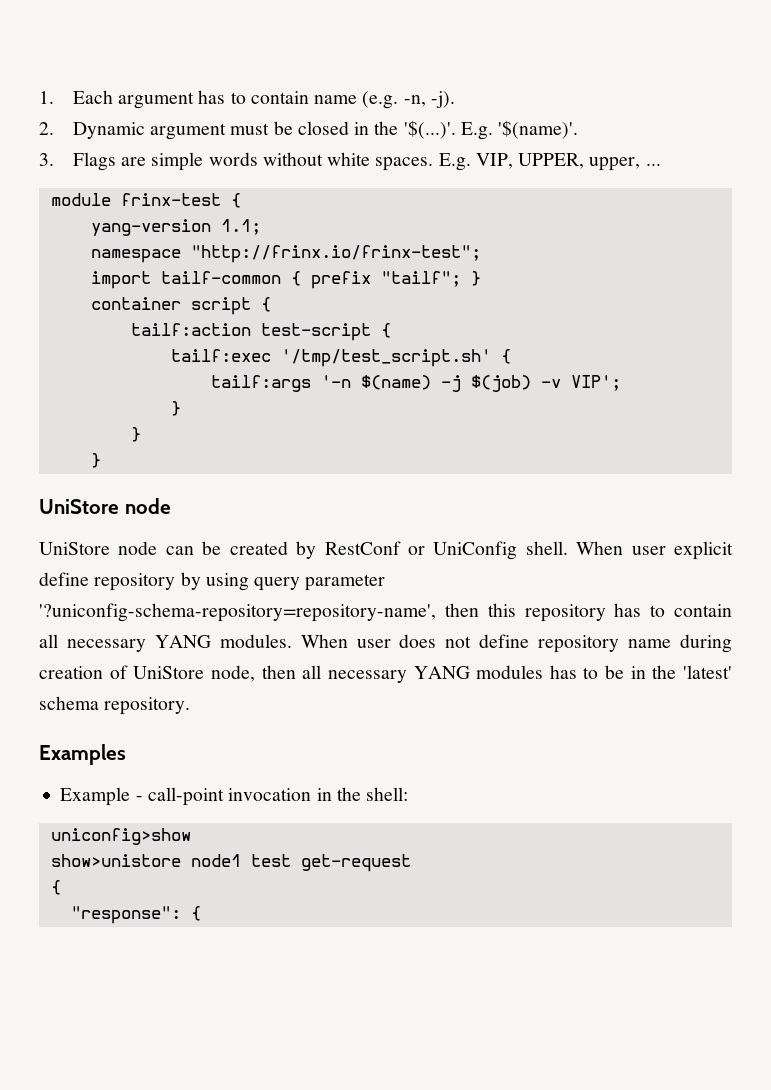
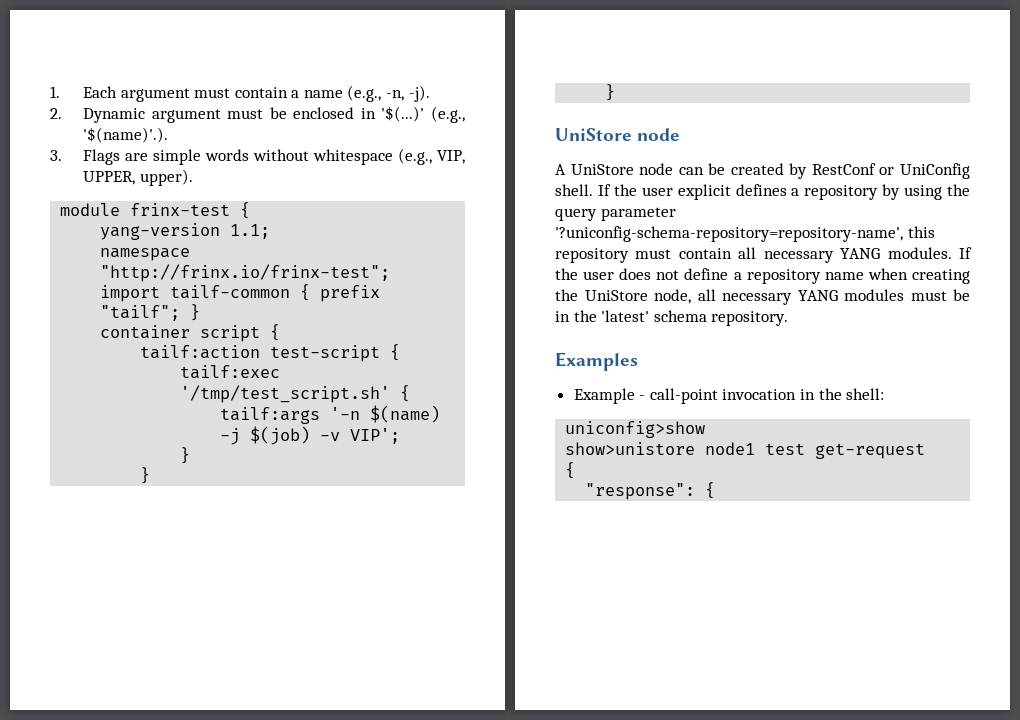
- 1. Each argument has to contain name (e.g. -n, -j).
+ 1. Each argument must contain a name (e.g., -n, -j).
- 2. Dynamic argument must be closed in the '$(...)'. E.g. '$(name)'.
+ 2. Dynamic argument must be enclosed in '$(...)' (e.g., '$(name)'.).
- 3. Flags are simple words without white spaces. E.g. VIP, UPPER, upper, ...
+ 3. Flags are simple words without whitespace (e.g., VIP, UPPER, upper).
- UniStore node can be created by RestConf or UniConfig shell.
+ A UniStore node can be created by RestConf or UniConfig shell.
- When user explicit define repository by using query parameter '?uniconfig-schema-repository=repository-name', then this repository has to contain all necessary YANG modules.
+ If the user explicit defines a repository by using the query parameter '?uniconfig-schema-repository=repository-name', this repository must contain all necessary YANG modules.
- When user does not define repository name during creation of UniStore node, then all necessary YANG modules has to be in the 'latest' schema repository.
+ If the user does not define a repository name when creating the UniStore node, all necessary YANG modules must be in the 'latest' schema repository.

